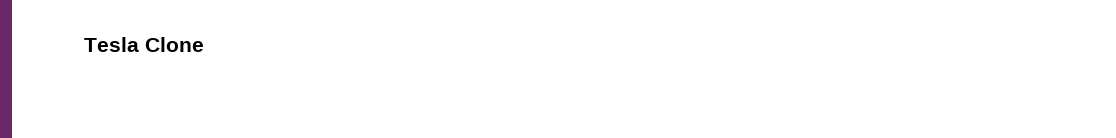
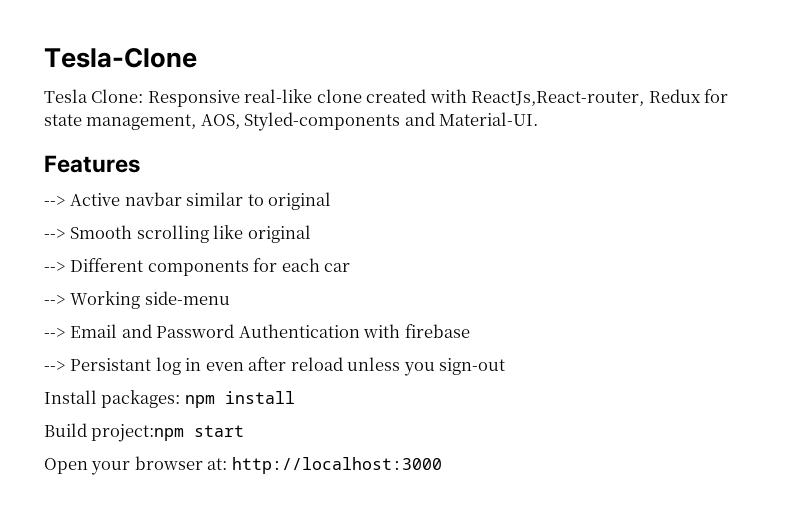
- Tesla Clone
+ Tesla-Clone
+ Tesla Clone: Responsive real-like clone created with ReactJs,React-router, Redux for state management, AOS, Styled-components and Material-UI.
+ Features
+ --> Active navbar similar to original
+ --> Smooth scrolling like original
+ --> Different components for each car
+ --> Working side-menu
+ --> Email and Password Authentication with firebase
+ --> Persistant log in even after reload unless you sign-out
+ Install packages: npm install
+ Build project:npm start
+ Open your browser at: http://localhost:3000

